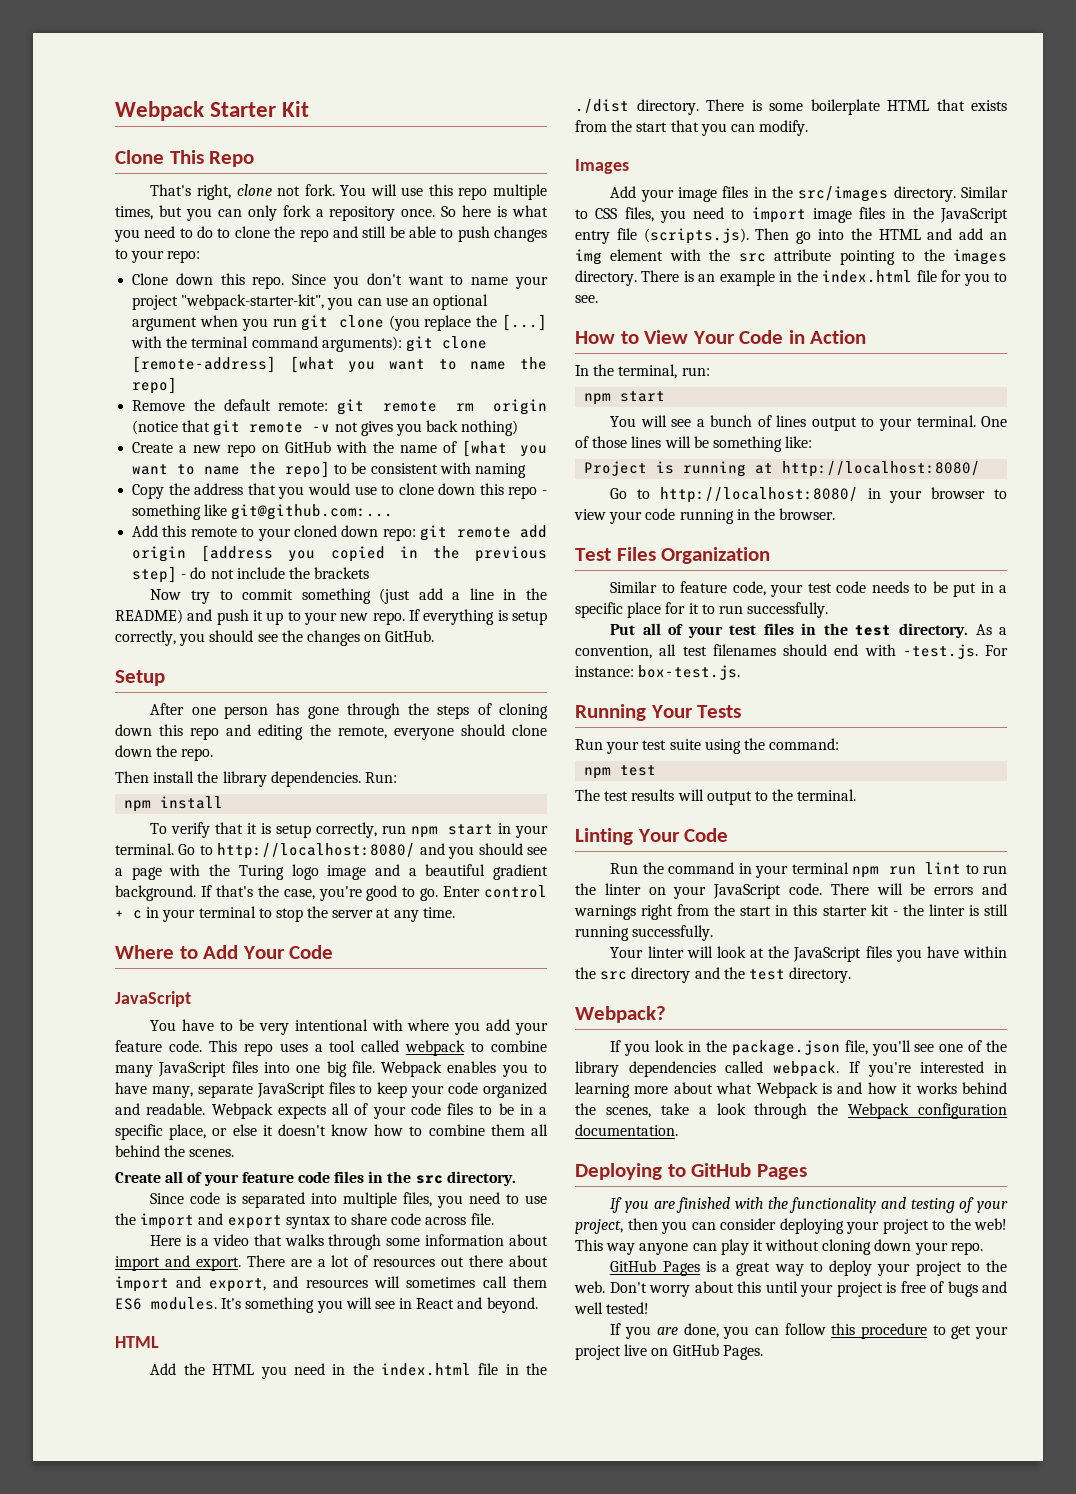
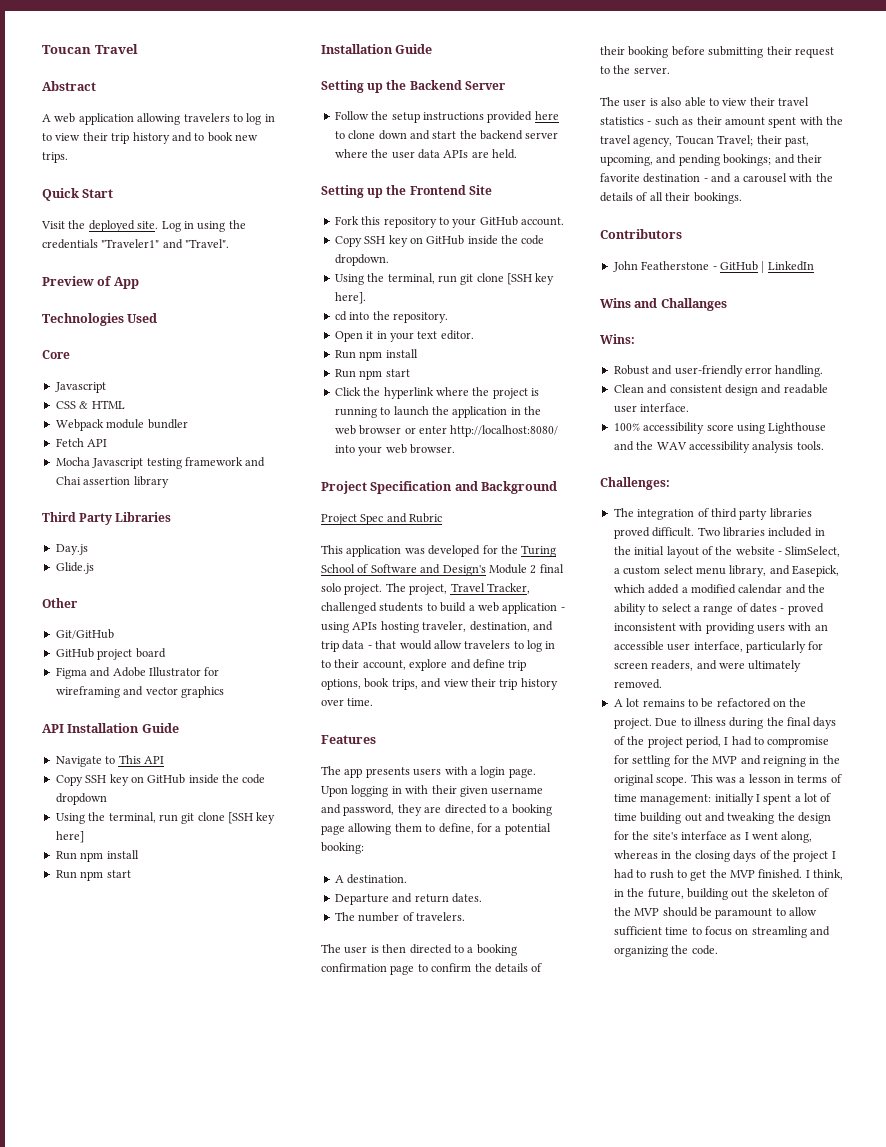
- Webpack Starter Kit
- Clone This Repo
- That's right, clone not fork. You will use this repo multiple times, but you can only fork a repository once. So here is what you need to do to clone the repo and still be able to push changes to your repo:
- Clone down this repo. Since you don't want to name your project "webpack-starter-kit", you can use an optional argument when you run git clone (you replace the [...] with the terminal command arguments): git clone [remote-address] [what you want to name the repo]
- Remove the default remote: git remote rm origin (notice that git remote -v not gives you back nothing)
- Create a new repo on GitHub with the name of [what you want to name the repo] to be consistent with naming
- Copy the address that you would use to clone down this repo - something like git@github.com:...
- Add this remote to your cloned down repo: git remote add origin [address you copied in the previous step] - do not include the brackets
- Now try to commit something (just add a line in the README) and push it up to your new repo. If everything is setup correctly, you should see the changes on GitHub.
- Setup
- After one person has gone through the steps of cloning down this repo and editing the remote, everyone should clone down the repo.
- Then install the library dependencies. Run:
- npm install
- To verify that it is setup correctly, run npm start in your terminal. Go to http://localhost:8080/ and you should see a page with the Turing logo image and a beautiful gradient background. If that's the case, you're good to go. Enter control + c in your terminal to stop the server at any time.
- Where to Add Your Code
- JavaScript
- You have to be very intentional with where you add your feature code. This repo uses a tool called webpack to combine many JavaScript files into one big file. Webpack enables you to have many, separate JavaScript files to keep your code organized and readable. Webpack expects all of your code files to be in a specific place, or else it doesn't know how to combine them all behind the scenes.
- Create all of your feature code files in the src directory.
- Since code is separated into multiple files, you need to use the import and export syntax to share code across file.
- Here is a video that walks through some information about import and export. There are a lot of resources out there about import and export, and resources will sometimes call them ES6 modules. It's something you will see in React and beyond.
- HTML
- Add the HTML you need in the index.html file in the ./dist directory. There is some boilerplate HTML that exists from the start that you can modify.
- Images
- Add your image files in the src/images directory. Similar to CSS files, you need to import image files in the JavaScript entry file (scripts.js). Then go into the HTML and add an img element with the src attribute pointing to the images directory. There is an example in the index.html file for you to see.
- How to View Your Code in Action
- In the terminal, run:
- npm start
- You will see a bunch of lines output to your terminal. One of those lines will be something like:
- Project is running at http://localhost:8080/
- Go to http://localhost:8080/ in your browser to view your code running in the browser.
- Test Files Organization
- Similar to feature code, your test code needs to be put in a specific place for it to run successfully.
- Put all of your test files in the test directory. As a convention, all test filenames should end with -test.js. For instance: box-test.js.
- Running Your Tests
- Run your test suite using the command:
- npm test
- The test results will output to the terminal.
- Linting Your Code
- Run the command in your terminal npm run lint to run the linter on your JavaScript code. There will be errors and warnings right from the start in this starter kit - the linter is still running successfully.
- Your linter will look at the JavaScript files you have within the src directory and the test directory.
- Webpack?
- If you look in the package.json file, you'll see one of the library dependencies called webpack. If you're interested in learning more about what Webpack is and how it works behind the scenes, take a look through the Webpack configuration documentation.
- Deploying to GitHub Pages
- If you are finished with the functionality and testing of your project, then you can consider deploying your project to the web! This way anyone can play it without cloning down your repo.
- GitHub Pages is a great way to deploy your project to the web. Don't worry about this until your project is free of bugs and well tested!
- If you are done, you can follow this procedure to get your project live on GitHub Pages.
+ Toucan Travel
+ Abstract
+ A web application allowing travelers to log in to view their trip history and to book new trips.
+ Quick Start
+ Visit the deployed site. Log in using the credentials "Traveler1" and "Travel".
+ Preview of App
+ Technologies Used
+ Core
+ Javascript
+ CSS & HTML
+ Webpack module bundler
+ Fetch API
+ Mocha Javascript testing framework and Chai assertion library
+ Third Party Libraries
+ Day.js
+ Glide.js
+ Other
+ Git/GitHub
+ GitHub project board
+ Figma and Adobe Illustrator for wireframing and vector graphics
+ API Installation Guide
+ Navigate to This API
+ Copy SSH key on GitHub inside the code dropdown
+ Using the terminal, run git clone [SSH key here]
+ Run npm install
+ Run npm start
+ Installation Guide
+ Setting up the Backend Server
+ Follow the setup instructions provided here to clone down and start the backend server where the user data APIs are held.
+ Setting up the Frontend Site
+ Fork this repository to your GitHub account.
+ Copy SSH key on GitHub inside the code dropdown.
+ Using the terminal, run git clone [SSH key here].
+ cd into the repository.
+ Open it in your text editor.
+ Run npm install
+ Run npm start
+ Click the hyperlink where the project is running to launch the application in the web browser or enter http://localhost:8080/ into your web browser.
+ Project Specification and Background
+ Project Spec and Rubric
+ This application was developed for the Turing School of Software and Design's Module 2 final solo project. The project, Travel Tracker, challenged students to build a web application - using APIs hosting traveler, destination, and trip data - that would allow travelers to log in to their account, explore and define trip options, book trips, and view their trip history over time.
+ Features
+ The app presents users with a login page. Upon logging in with their given username and password, they are directed to a booking page allowing them to define, for a potential booking:
+ A destination.
+ Departure and return dates.
+ The number of travelers.
+ The user is then directed to a booking confirmation page to confirm the details of their booking before submitting their request to the server.
+ The user is also able to view their travel statistics - such as their amount spent with the travel agency, Toucan Travel; their past, upcoming, and pending bookings; and their favorite destination - and a carousel with the details of all their bookings.
+ Contributors
+ John Featherstone - GitHub | LinkedIn
+ Wins and Challanges
+ Wins:
+ Robust and user-friendly error handling.
+ Clean and consistent design and readable user interface.
+ 100% accessibility score using Lighthouse and the WAV accessibility analysis tools.
+ Challenges:
+ The integration of third party libraries proved difficult. Two libraries included in the initial layout of the website - SlimSelect, a custom select menu library, and Easepick, which added a modified calendar and the ability to select a range of dates - proved inconsistent with providing users with an accessible user interface, particularly for screen readers, and were ultimately removed.
+ A lot remains to be refactored on the project. Due to illness during the final days of the project period, I had to compromise for settling for the MVP and reigning in the original scope. This was a lesson in terms of time management: initially I spent a lot of time building out and tweaking the design for the site's interface as I went along, whereas in the closing days of the project I had to rush to get the MVP finished. I think, in the future, building out the skeleton of the MVP should be paramount to allow sufficient time to focus on streamling and organizing the code.

